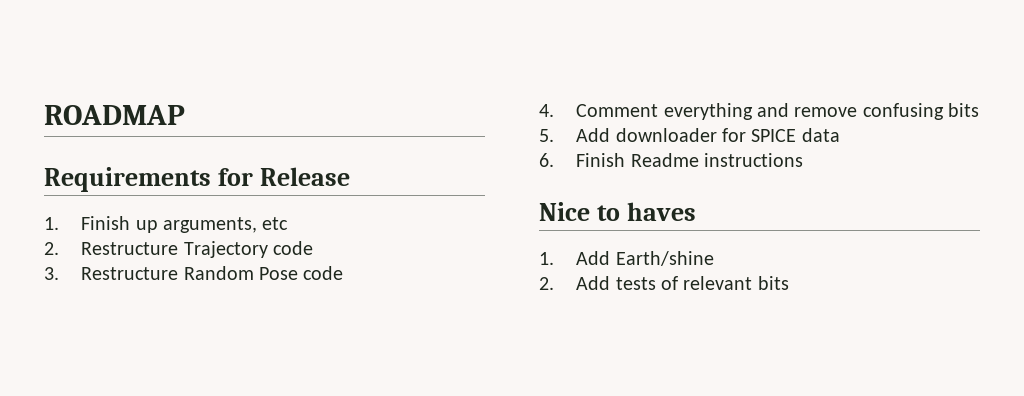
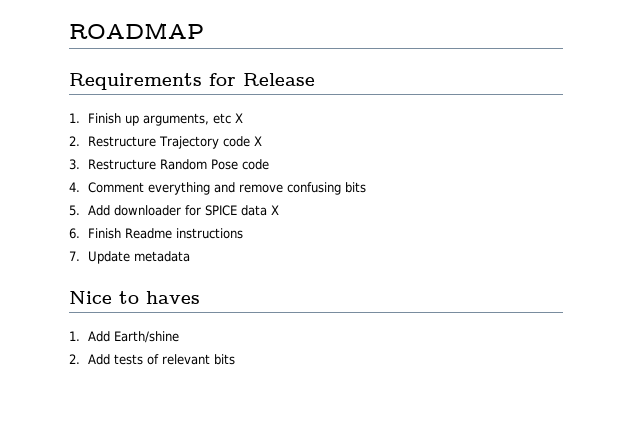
- 1. Finish up arguments, etc
+ 1. Finish up arguments, etc X
- 2. Restructure Trajectory code
+ 2. Restructure Trajectory code X
- 5. Add downloader for SPICE data
+ 5. Add downloader for SPICE data X
+ 7. Update metadata

